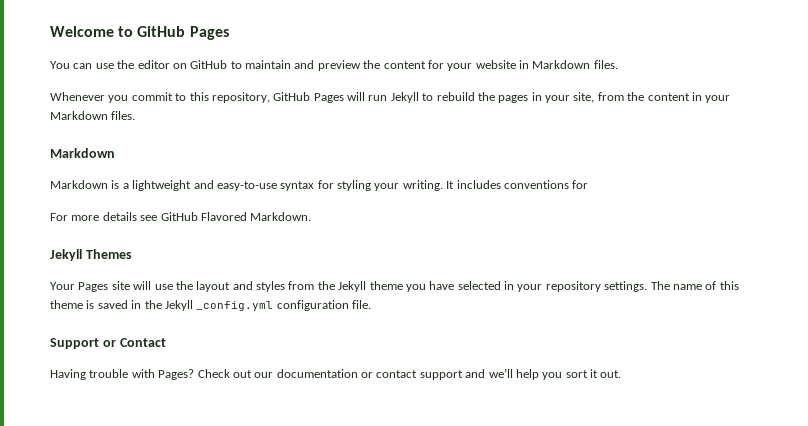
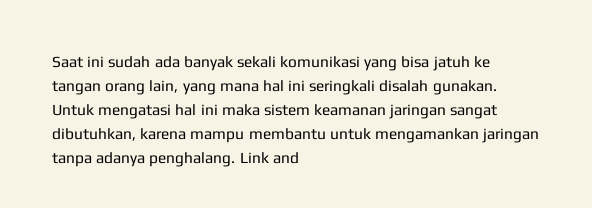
- Welcome to GitHub Pages
- You can use the editor on GitHub to maintain and preview the content for your website in Markdown files.
- Whenever you commit to this repository, GitHub Pages will run Jekyll to rebuild the pages in your site, from the content in your Markdown files.
- Markdown
- Markdown is a lightweight and easy-to-use syntax for styling your writing. It includes conventions for
- For more details see GitHub Flavored Markdown.
- Jekyll Themes
- Your Pages site will use the layout and styles from the Jekyll theme you have selected in your repository settings. The name of this theme is saved in the Jekyll _config.yml configuration file.
- Support or Contact
- Having trouble with Pages? Check out our documentation or contact support and we’ll help you sort it out.
+ Saat ini sudah ada banyak sekali komunikasi yang bisa jatuh ke tangan orang lain, yang mana hal ini seringkali disalah gunakan. Untuk mengatasi hal ini maka sistem keamanan jaringan sangat dibutuhkan, karena mampu membantu untuk mengamankan jaringan tanpa adanya penghalang. Link and

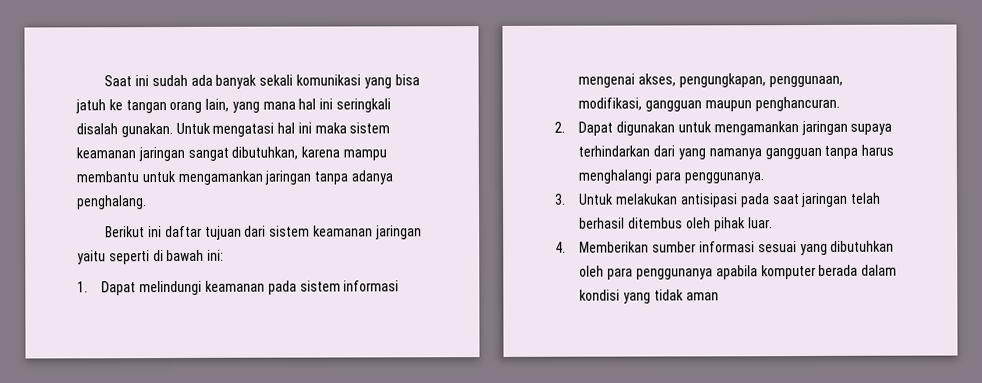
- Untuk mengatasi hal ini maka sistem keamanan jaringan sangat dibutuhkan, karena mampu membantu untuk mengamankan jaringan tanpa adanya penghalang. Link and
+ Untuk mengatasi hal ini maka sistem keamanan jaringan sangat dibutuhkan, karena mampu membantu untuk mengamankan jaringan tanpa adanya penghalang.
+ Berikut ini daftar tujuan dari sistem keamanan jaringan yaitu seperti di bawah ini:
+ 1. Dapat melindungi keamanan pada sistem informasi mengenai akses, pengungkapan, penggunaan, modifikasi, gangguan maupun penghancuran.
+ 2. Dapat digunakan untuk mengamankan jaringan supaya terhindarkan dari yang namanya gangguan tanpa harus menghalangi para penggunanya.
+ 3. Untuk melakukan antisipasi pada saat jaringan telah berhasil ditembus oleh pihak luar.
+ 4. Memberikan sumber informasi sesuai yang dibutuhkan oleh para penggunanya apabila komputer berada dalam kondisi yang tidak aman

